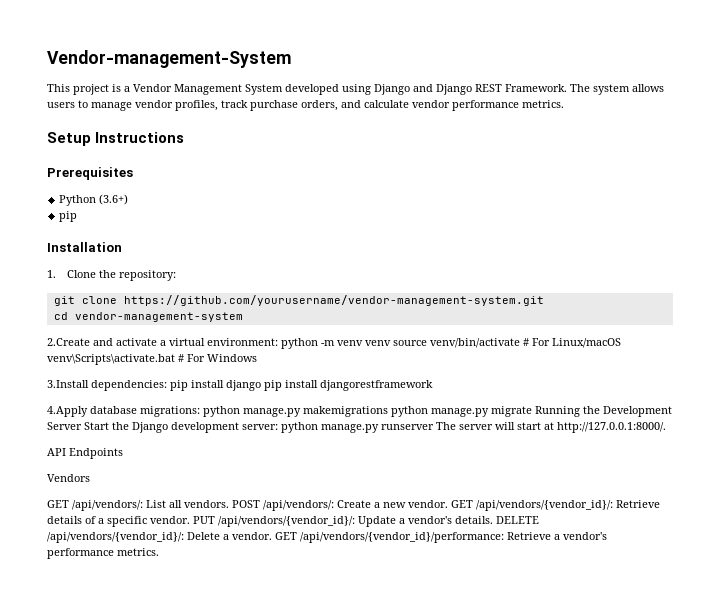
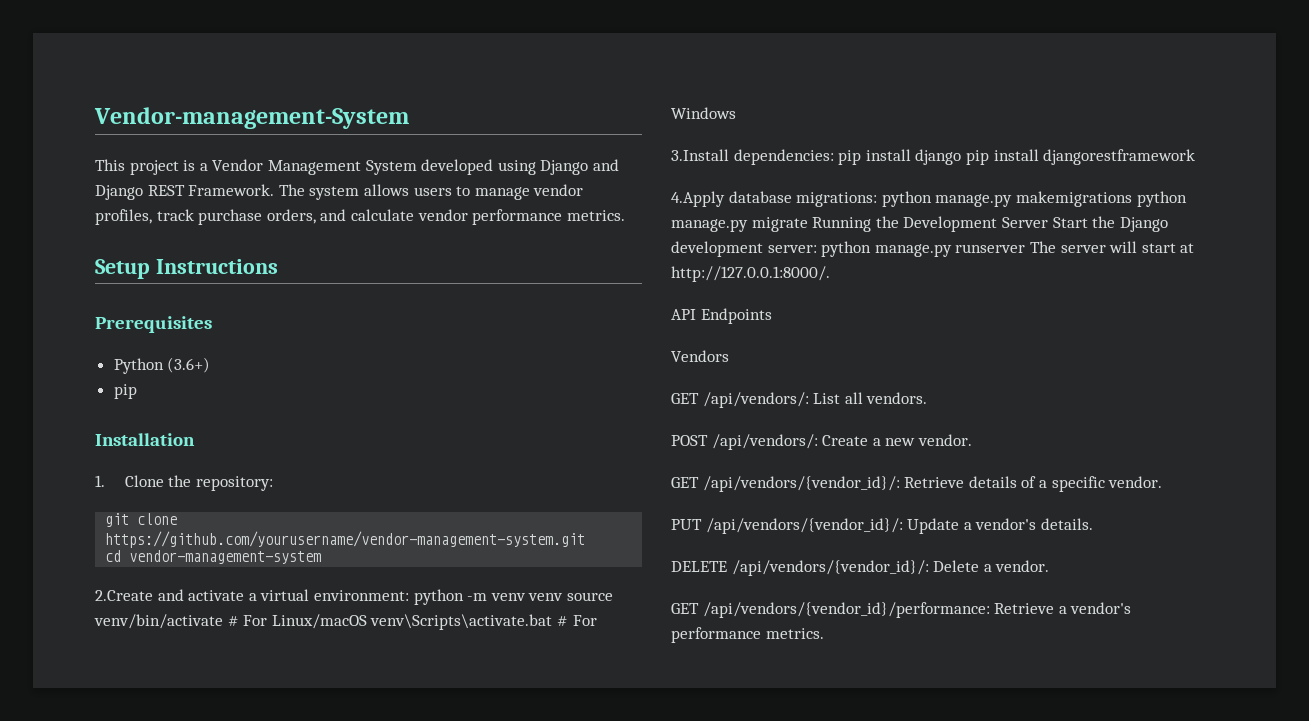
- GET /api/vendors/: List all vendors. POST /api/vendors/: Create a new vendor. GET /api/vendors/{vendor_id}/: Retrieve details of a specific vendor. PUT /api/vendors/{vendor_id}/: Update a vendor's details. DELETE /api/vendors/{vendor_id}/: Delete a vendor. GET /api/vendors/{vendor_id}/performance: Retrieve a vendor's performance metrics.
+ GET /api/vendors/: List all vendors.
+ POST /api/vendors/: Create a new vendor.
+ GET /api/vendors/{vendor_id}/: Retrieve details of a specific vendor.
+ PUT /api/vendors/{vendor_id}/: Update a vendor's details.
+ DELETE /api/vendors/{vendor_id}/: Delete a vendor.
+ GET /api/vendors/{vendor_id}/performance: Retrieve a vendor's performance metrics.

